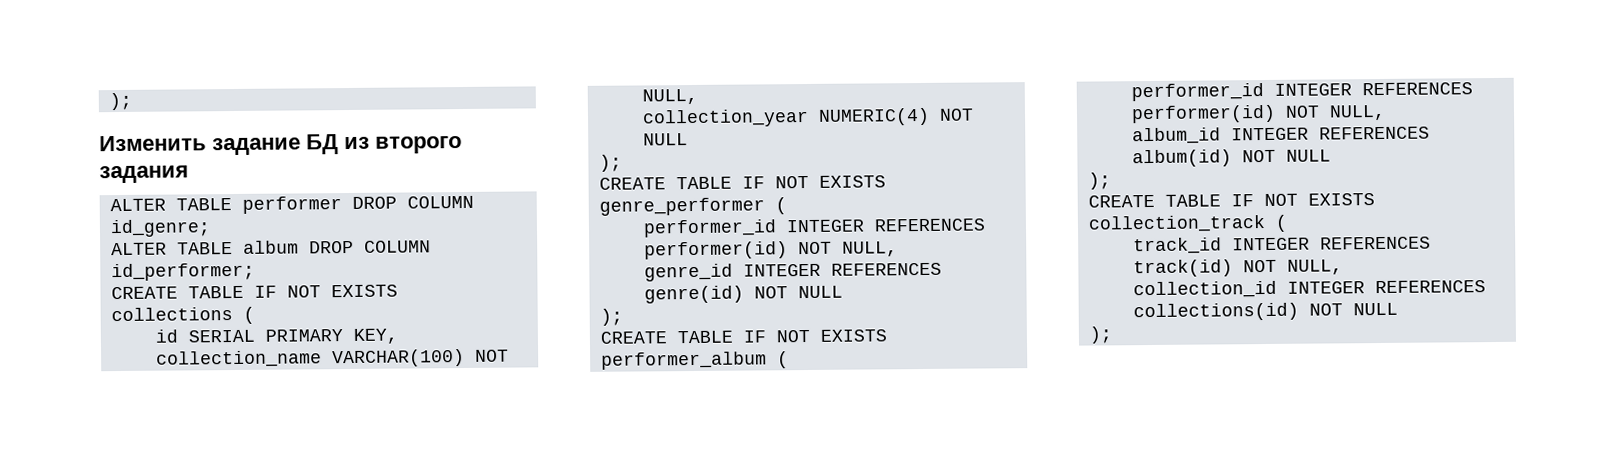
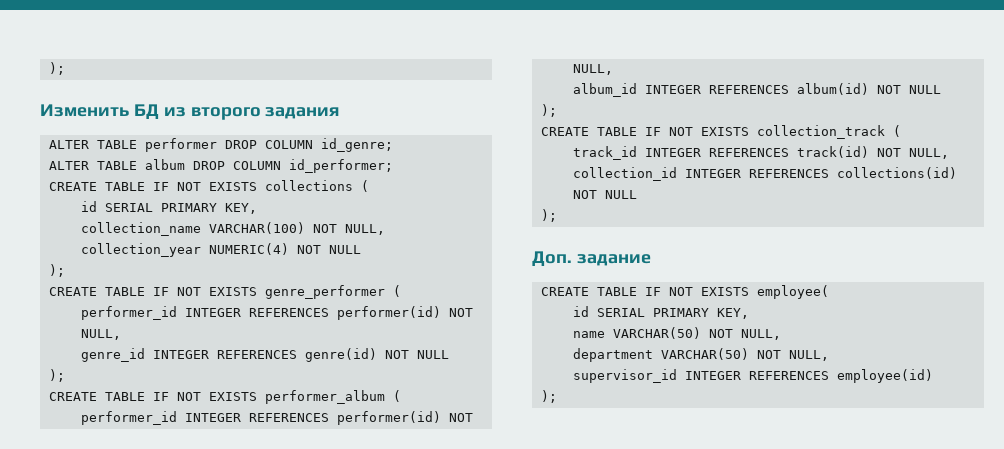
- Изменить задание БД из второго задания
+ Изменить БД из второго задания
+ Доп. задание
+ CREATE TABLE IF NOT EXISTS employee(
+ id SERIAL PRIMARY KEY,
+ name VARCHAR(50) NOT NULL,
+ department VARCHAR(50) NOT NULL,
+ supervisor_id INTEGER REFERENCES employee(id)
+ );

